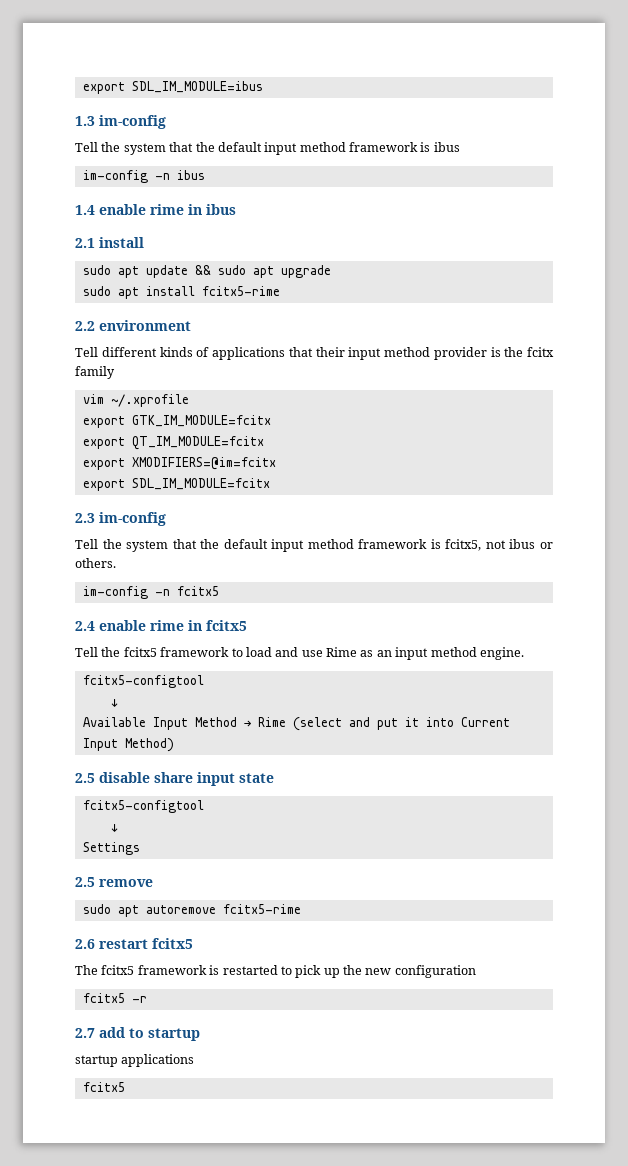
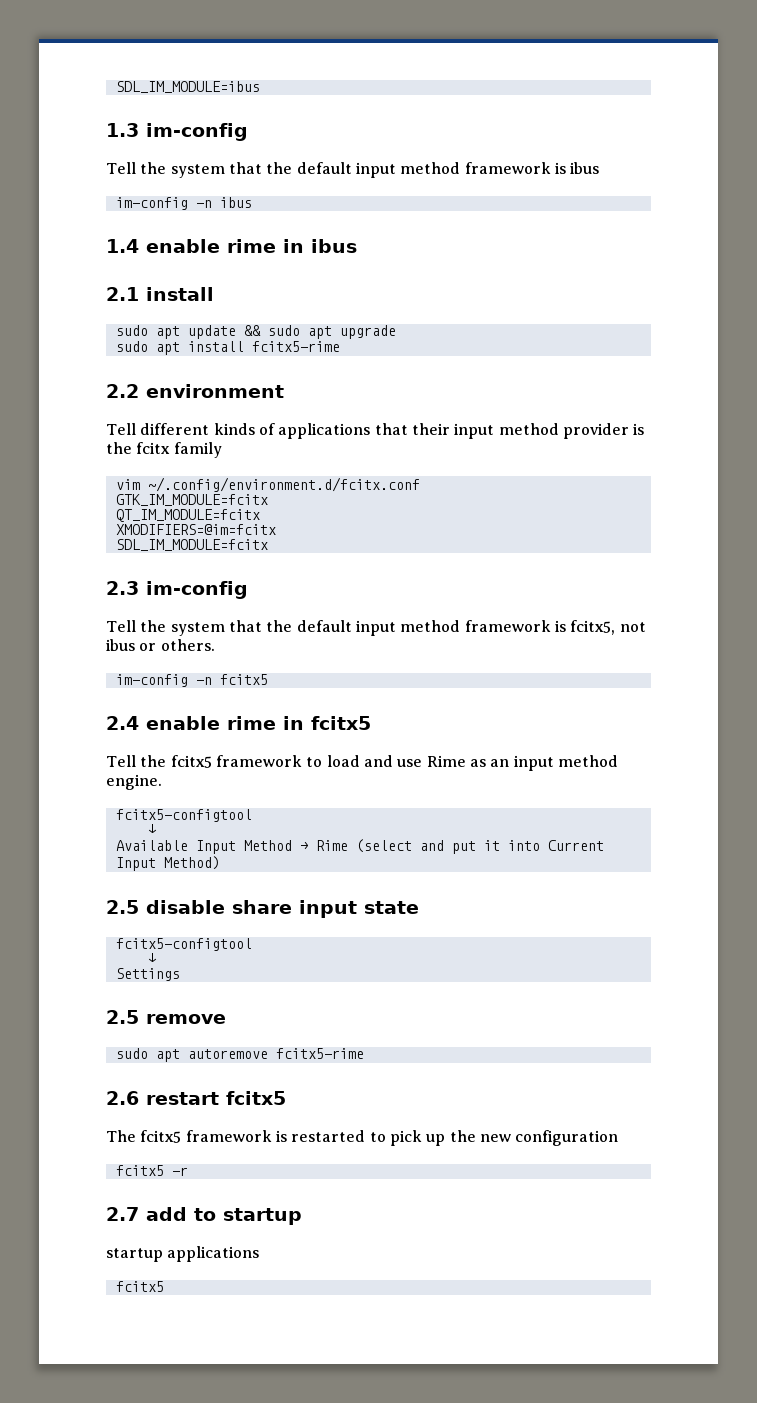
- export SDL_IM_MODULE=ibus
+ SDL_IM_MODULE=ibus
- vim ~/.xprofile
- export GTK_IM_MODULE=fcitx
+ vim ~/.config/environment.d/fcitx.conf
+ GTK_IM_MODULE=fcitx
- export QT_IM_MODULE=fcitx
+ QT_IM_MODULE=fcitx
- export XMODIFIERS=@im=fcitx
+ XMODIFIERS=@im=fcitx
- export SDL_IM_MODULE=fcitx
+ SDL_IM_MODULE=fcitx

